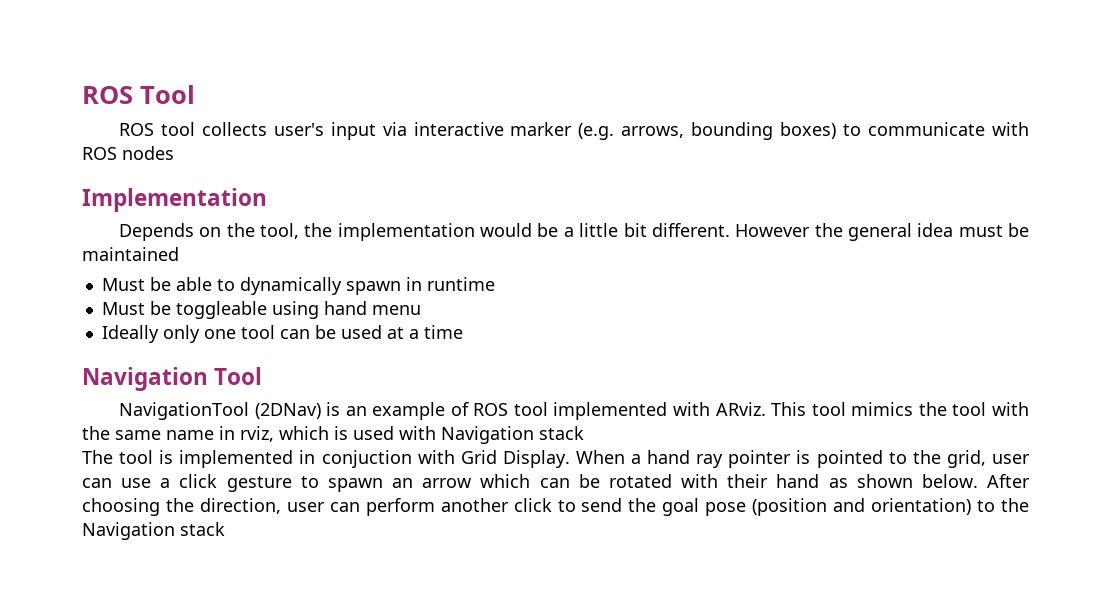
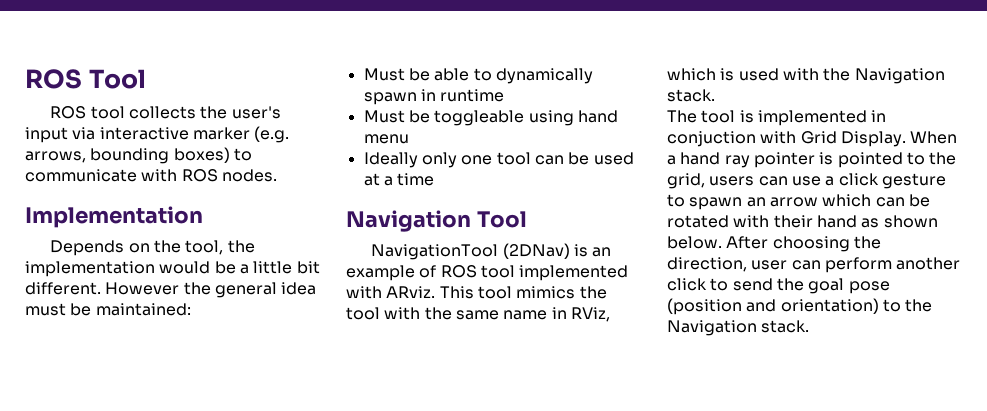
- ROS tool collects user's input via interactive marker (e.g. arrows, bounding boxes) to communicate with ROS nodes
+ ROS tool collects the user's input via interactive marker (e.g. arrows, bounding boxes) to communicate with ROS nodes.
- However the general idea must be maintained
+ However the general idea must be maintained:
- This tool mimics the tool with the same name in rviz, which is used with Navigation stack
+ This tool mimics the tool with the same name in RViz, which is used with the Navigation stack.
- When a hand ray pointer is pointed to the grid, user can use a click gesture to spawn an arrow which can be rotated with their hand as shown below.
+ When a hand ray pointer is pointed to the grid, users can use a click gesture to spawn an arrow which can be rotated with their hand as shown below.
- After choosing the direction, user can perform another click to send the goal pose (position and orientation) to the Navigation stack
+ After choosing the direction, user can perform another click to send the goal pose (position and orientation) to the Navigation stack.

